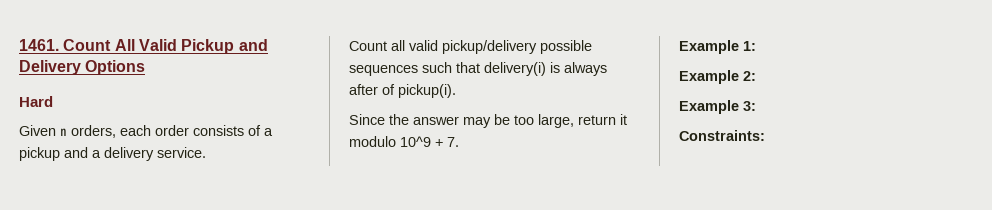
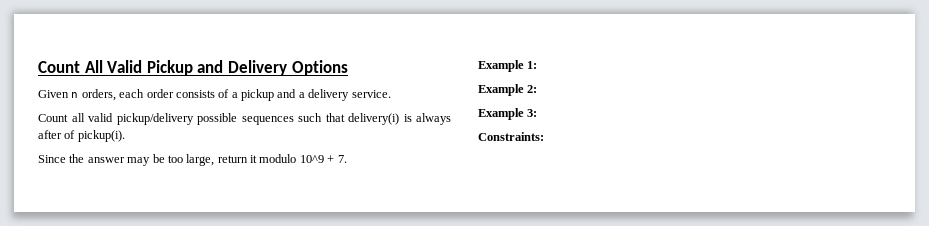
- 1461.
- Hard

